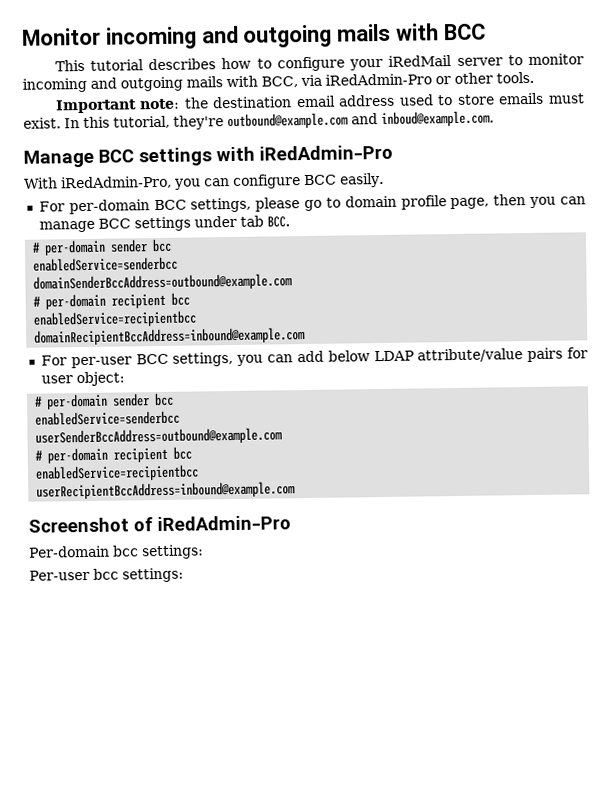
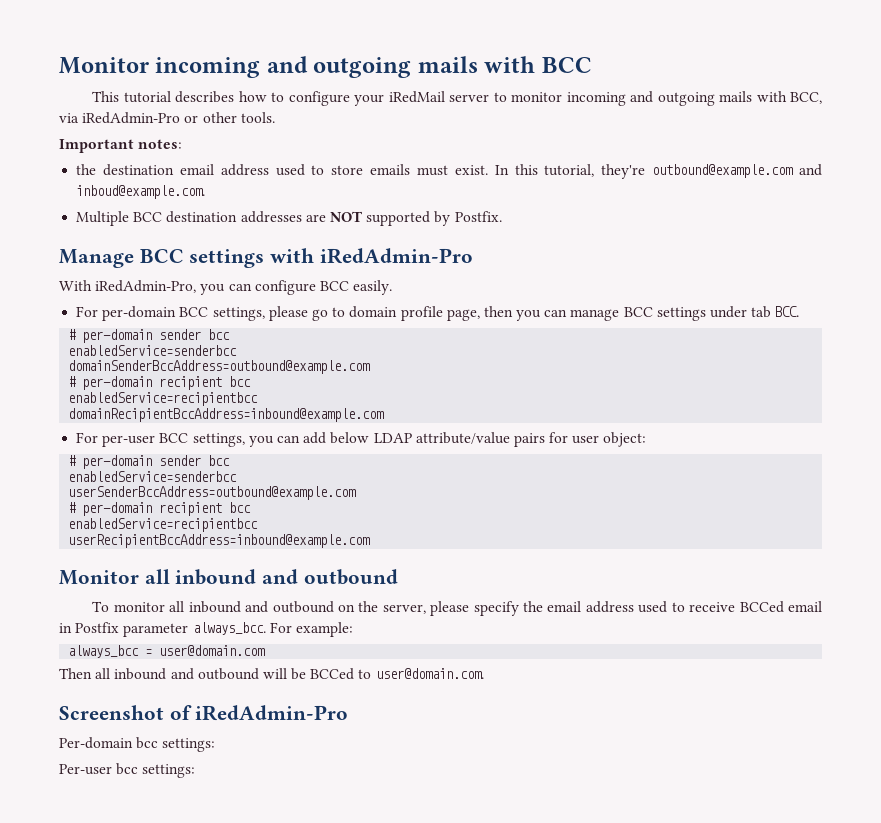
- Important note: the destination email address used to store emails must exist.
+ Important notes:
+ the destination email address used to store emails must exist.
+ Multiple BCC destination addresses are NOT supported by Postfix.
+ Monitor all inbound and outbound
+ To monitor all inbound and outbound on the server, please specify the email address used to receive BCCed email in Postfix parameter always_bcc. For example:
+ always_bcc = user@domain.com
+ Then all inbound and outbound will be BCCed to user@domain.com.

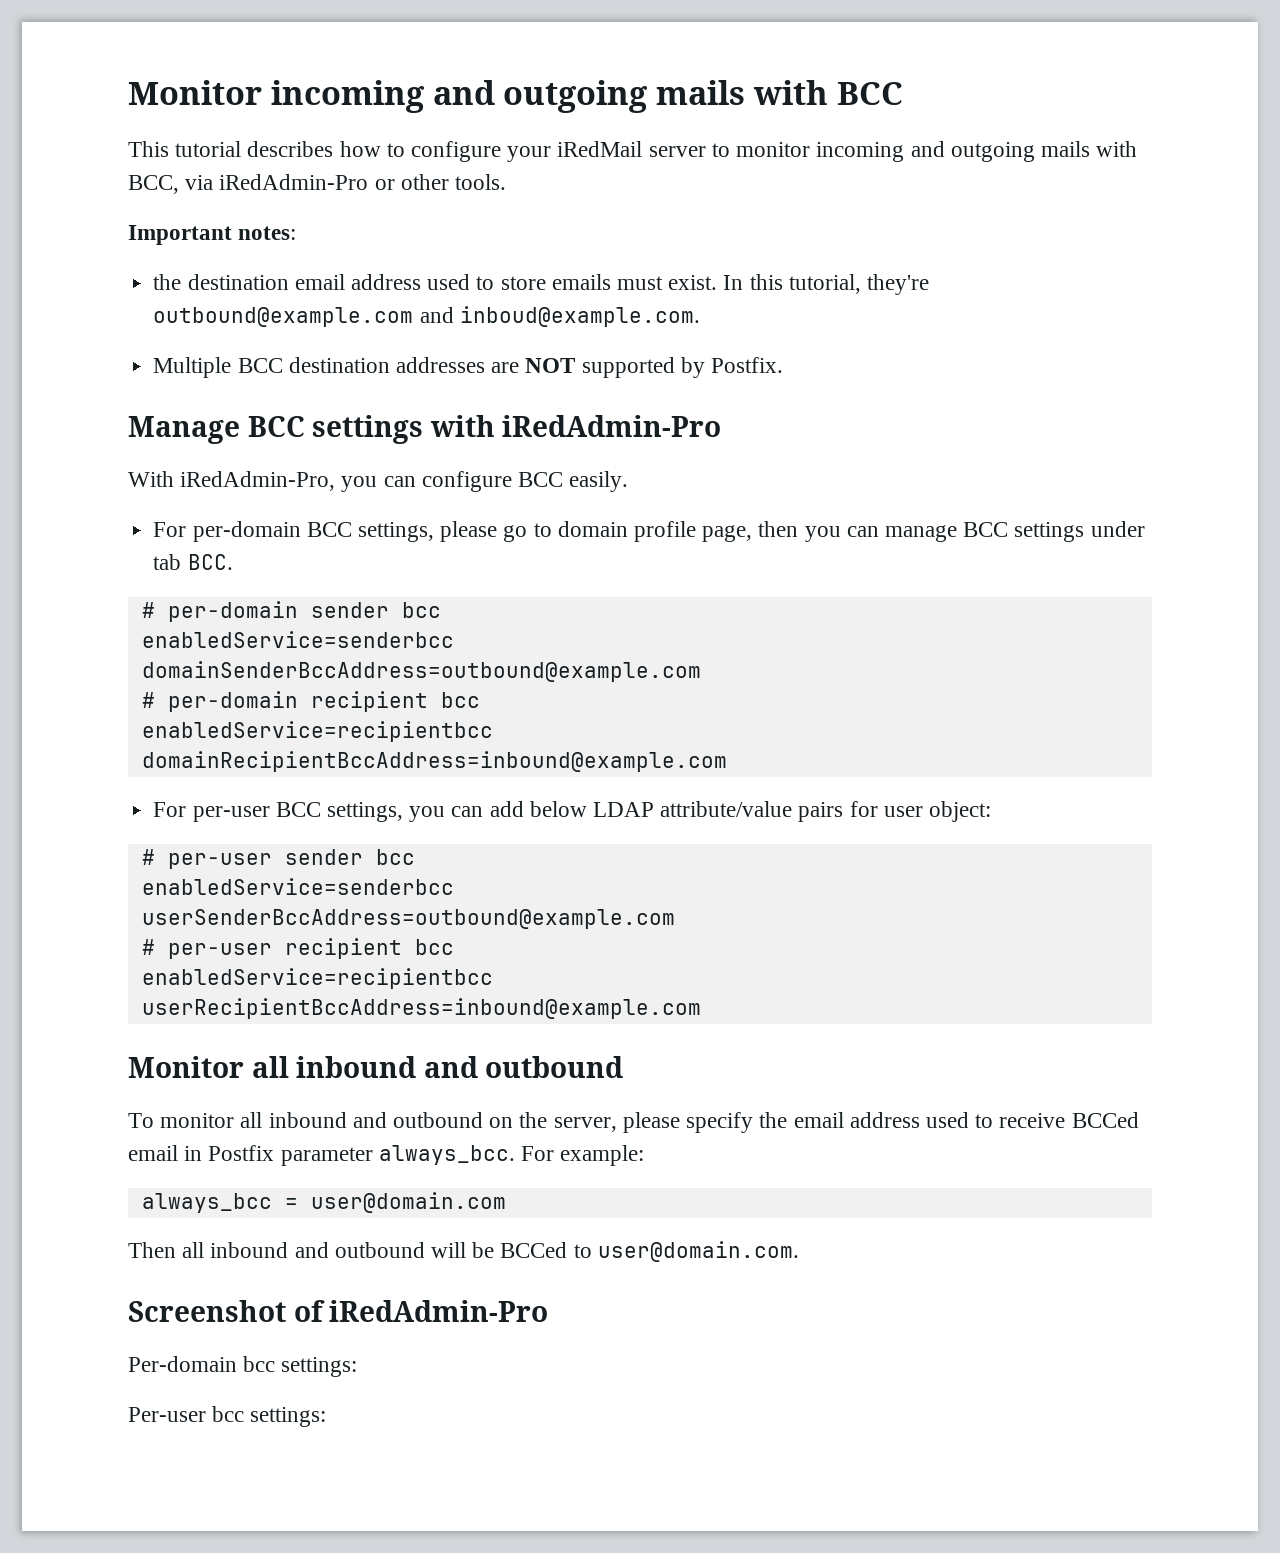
  For per-user BCC settings, you can add below LDAP attribute/value pairs for user object:
- # per-domain sender bcc
+ # per-user sender bcc
  userSenderBccAddress=outbound@example.com
- # per-domain recipient bcc
+ # per-user recipient bcc

